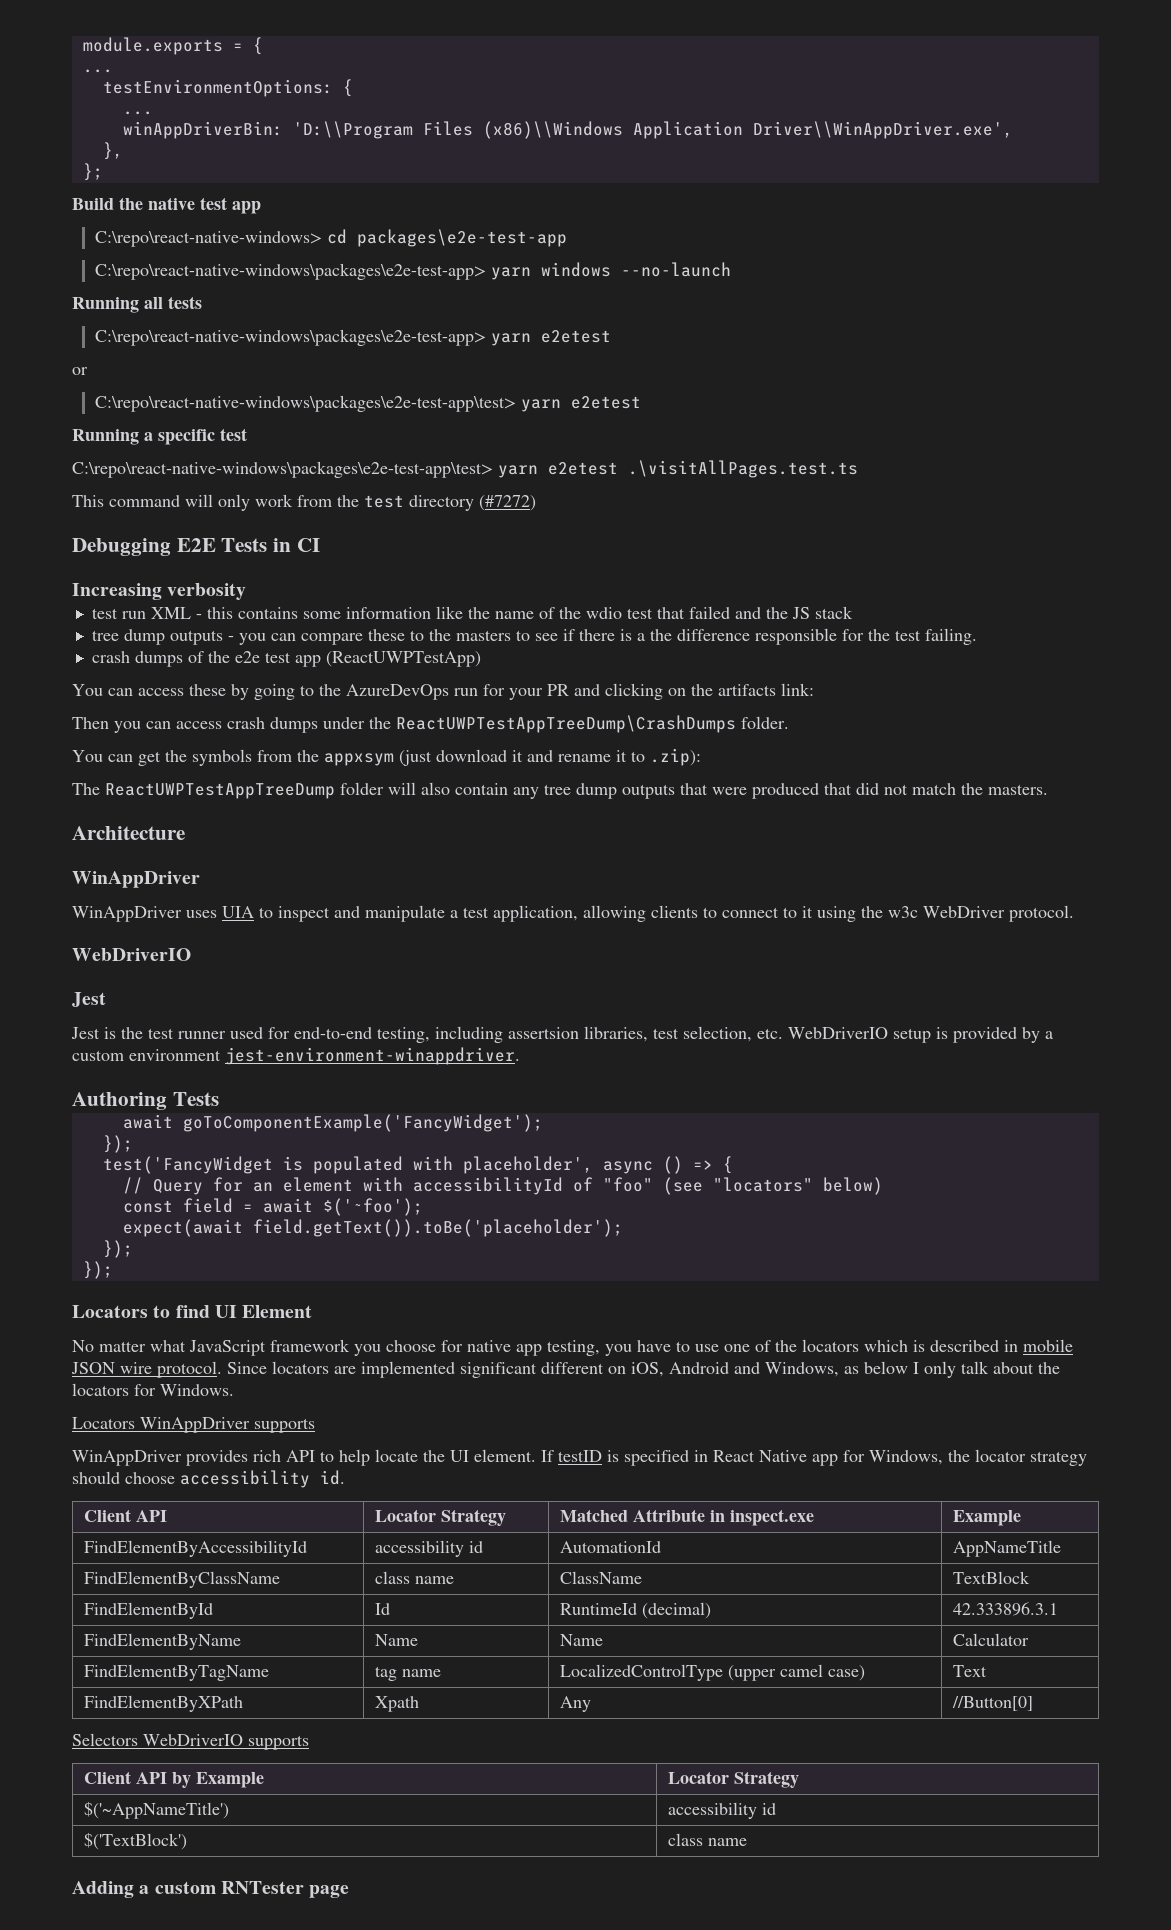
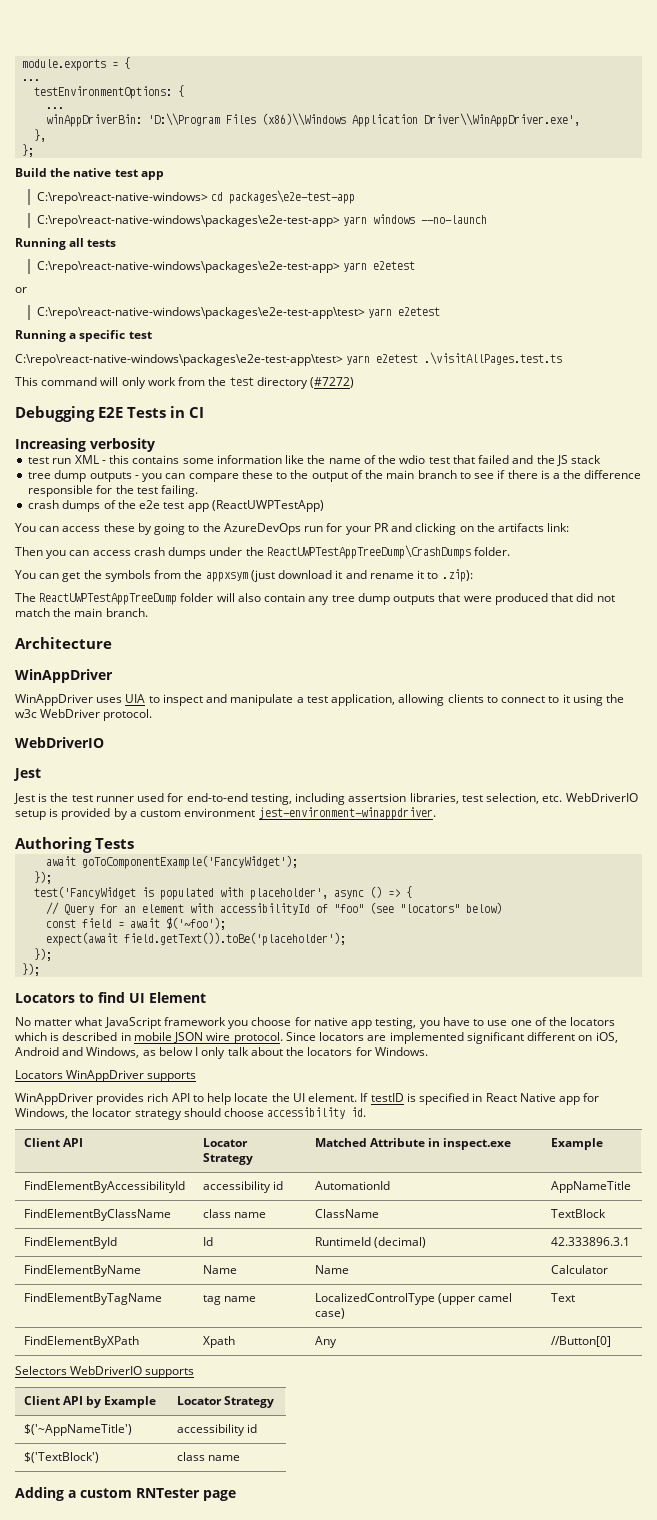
- tree dump outputs - you can compare these to the masters to see if there is a the difference responsible for the test failing.
+ tree dump outputs - you can compare these to the output of the main branch to see if there is a the difference responsible for the test failing.
- The ReactUWPTestAppTreeDump folder will also contain any tree dump outputs that were produced that did not match the masters.
+ The ReactUWPTestAppTreeDump folder will also contain any tree dump outputs that were produced that did not match the main branch.

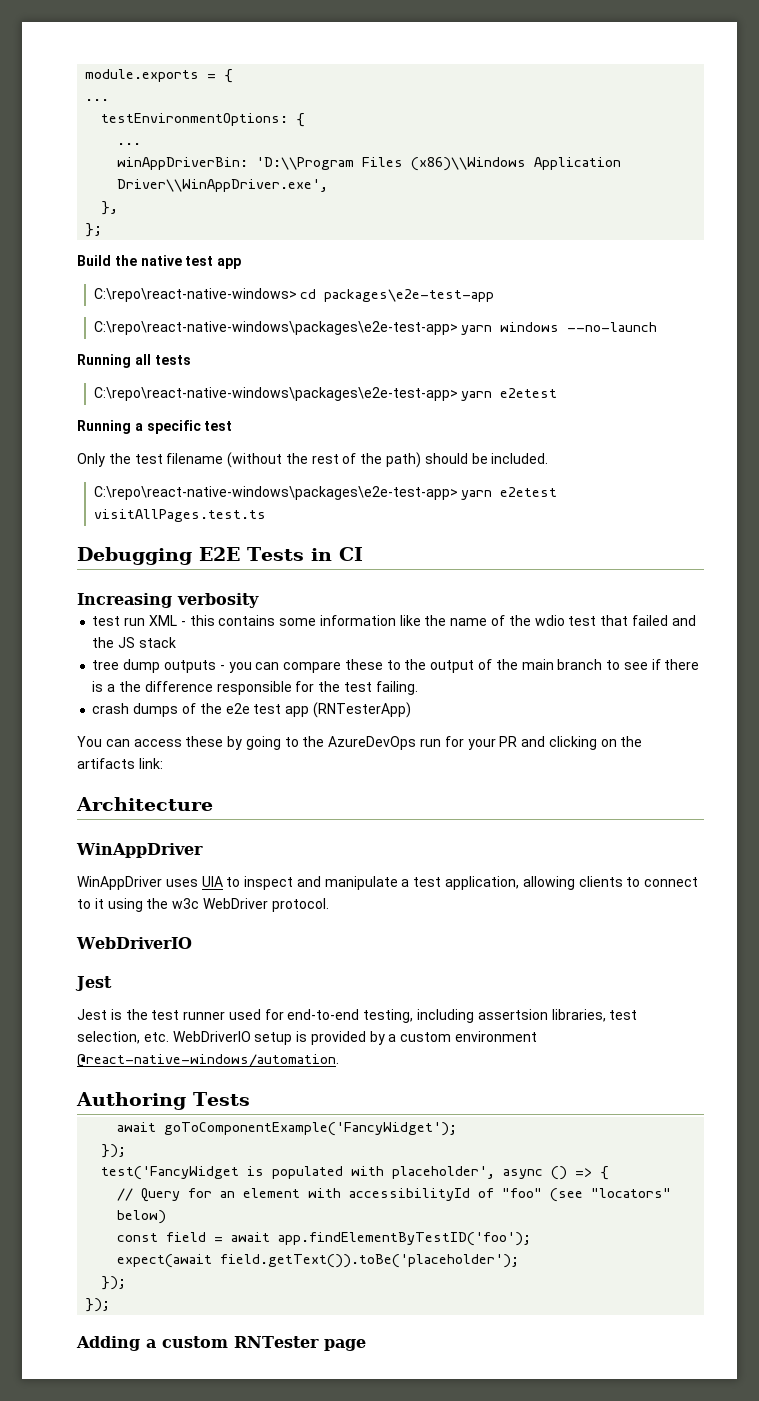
- or
- C:\repo\react-native-windows\packages\e2e-test-app\test> yarn e2etest
- C:\repo\react-native-windows\packages\e2e-test-app\test> yarn e2etest .\visitAllPages.test.ts
- This command will only work from the test directory (#7272)
+ Only the test filename (without the rest of the path) should be included.
+ C:\repo\react-native-windows\packages\e2e-test-app> yarn e2etest visitAllPages.test.ts
- crash dumps of the e2e test app (ReactUWPTestApp)
+ crash dumps of the e2e test app (RNTesterApp)
- Then you can access crash dumps under the ReactUWPTestAppTreeDump\CrashDumps folder.
- You can get the symbols from the appxsym (just download it and rename it to .zip):
- The ReactUWPTestAppTreeDump folder will also contain any tree dump outputs that were produced that did not match the main branch.
- Jest is the test runner used for end-to-end testing, including assertsion libraries, test selection, etc. WebDriverIO setup is provided by a custom environment jest-environment-winappdriver.
+ Jest is the test runner used for end-to-end testing, including assertsion libraries, test selection, etc. WebDriverIO setup is provided by a custom environment @react-native-windows/automation.
- const field = await $('~foo');
+ const field = await app.findElementByTestID('foo');
- Locators to find UI Element
- No matter what JavaScript framework you choose for native app testing, you have to use one of the locators which is described in mobile JSON wire protocol. Since locators are implemented significant different on iOS, Android and Windows, as below I only talk about the locators for Windows.
- Locators WinAppDriver supports
- WinAppDriver provides rich API to help locate the UI element. If testID is specified in React Native app for Windows, the locator strategy should choose accessibility id.
- Client API | Locator Strategy | Matched Attribute in inspect.exe | Example
- FindElementByAccessibilityId | accessibility id | AutomationId | AppNameTitle
- FindElementByClassName | class name | ClassName | TextBlock
- FindElementById | Id | RuntimeId (decimal) | 42.333896.3.1
- FindElementByName | Name | Name | Calculator
- FindElementByTagName | tag name | LocalizedControlType (upper camel case) | Text
- FindElementByXPath | Xpath | Any | //Button[0]
- Selectors WebDriverIO supports
- Client API by Example | Locator Strategy
- $('~AppNameTitle') | accessibility id
- $('TextBlock') | class name

